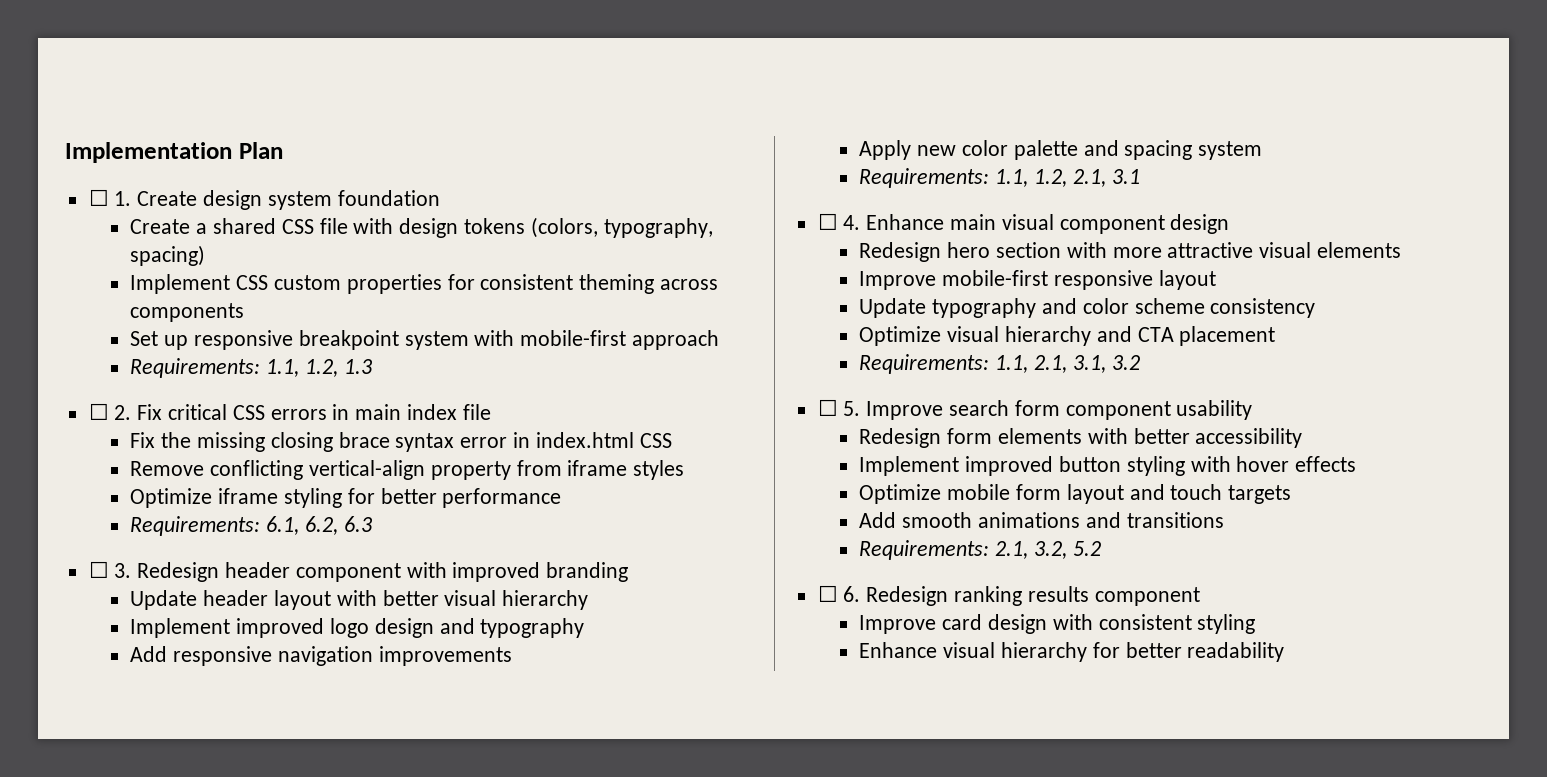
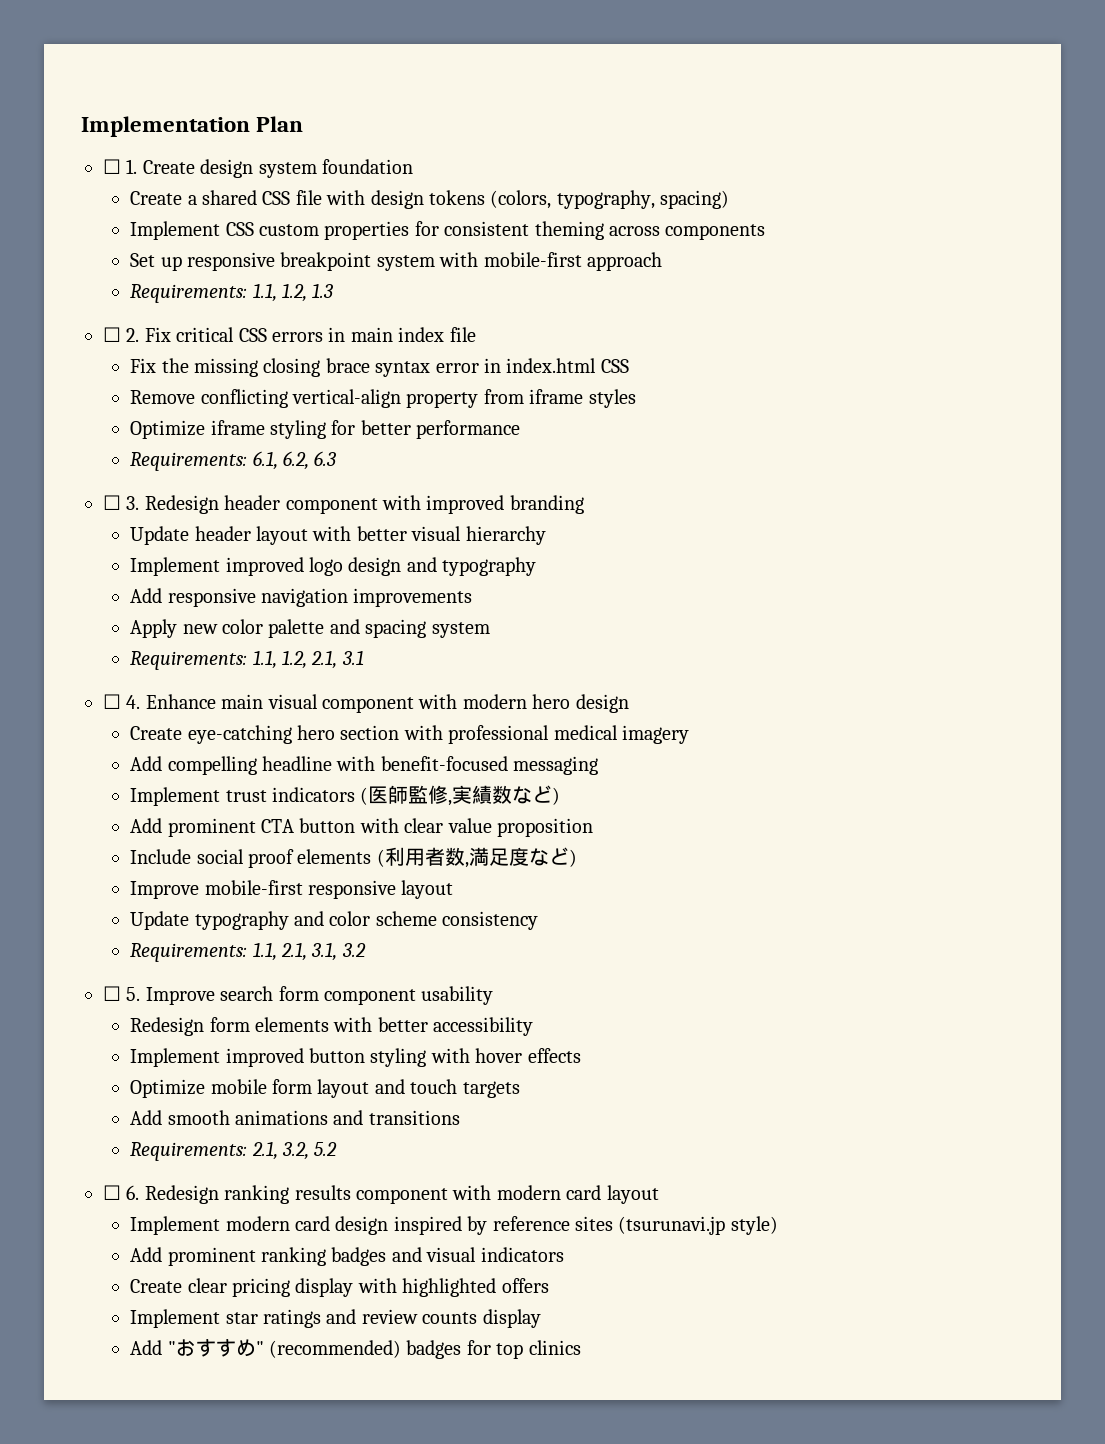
- ☐ 4. Enhance main visual component design
+ ☐ 4. Enhance main visual component with modern hero design
- Redesign hero section with more attractive visual elements
+ Create eye-catching hero section with professional medical imagery
+ Add compelling headline with benefit-focused messaging
+ Implement trust indicators (医師監修,実績数など)
+ Add prominent CTA button with clear value proposition
+ Include social proof elements (利用者数,満足度など)
- Optimize visual hierarchy and CTA placement
- ☐ 6. Redesign ranking results component
- Improve card design with consistent styling
- Enhance visual hierarchy for better readability
+ ☐ 6. Redesign ranking results component with modern card layout
+ Implement modern card design inspired by reference sites (tsurunavi.jp style)
+ Add prominent ranking badges and visual indicators
+ Create clear pricing display with highlighted offers
+ Implement star ratings and review counts display
+ Add "おすすめ" (recommended) badges for top clinics

